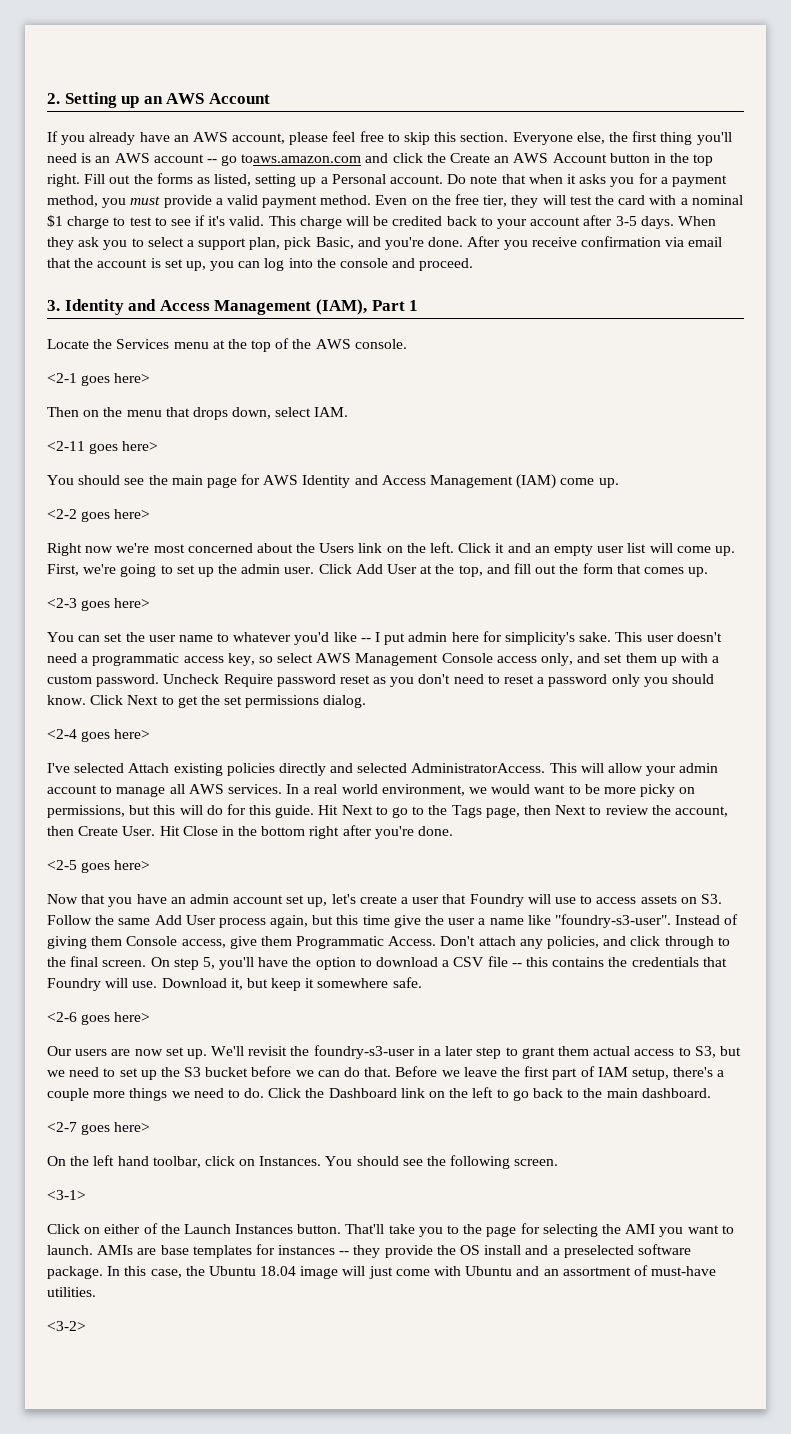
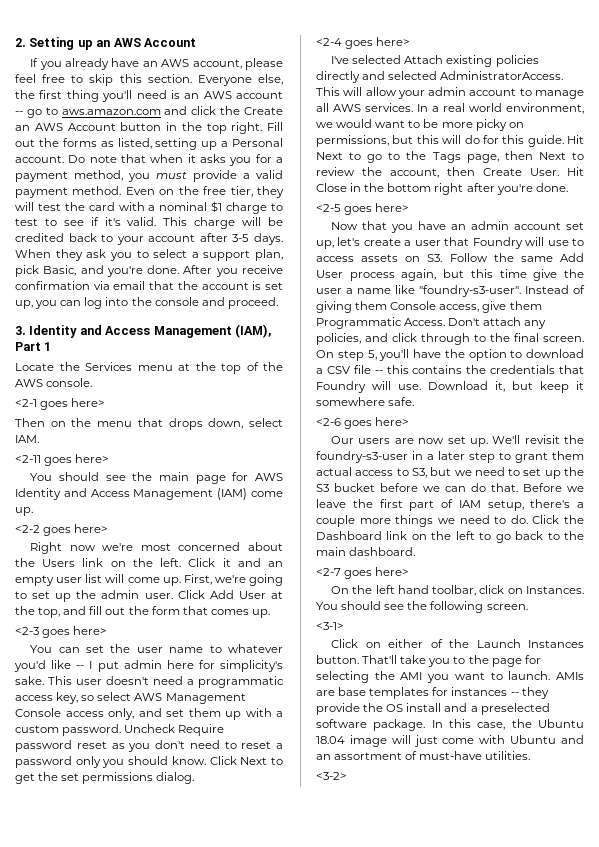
- Everyone else, the first thing you'll need is an AWS account -- go toaws.amazon.com and click the Create an AWS Account button in the top right.
+ Everyone else, the first thing you'll need is an AWS account -- go to aws.amazon.com and click the Create an AWS Account button in the top right.

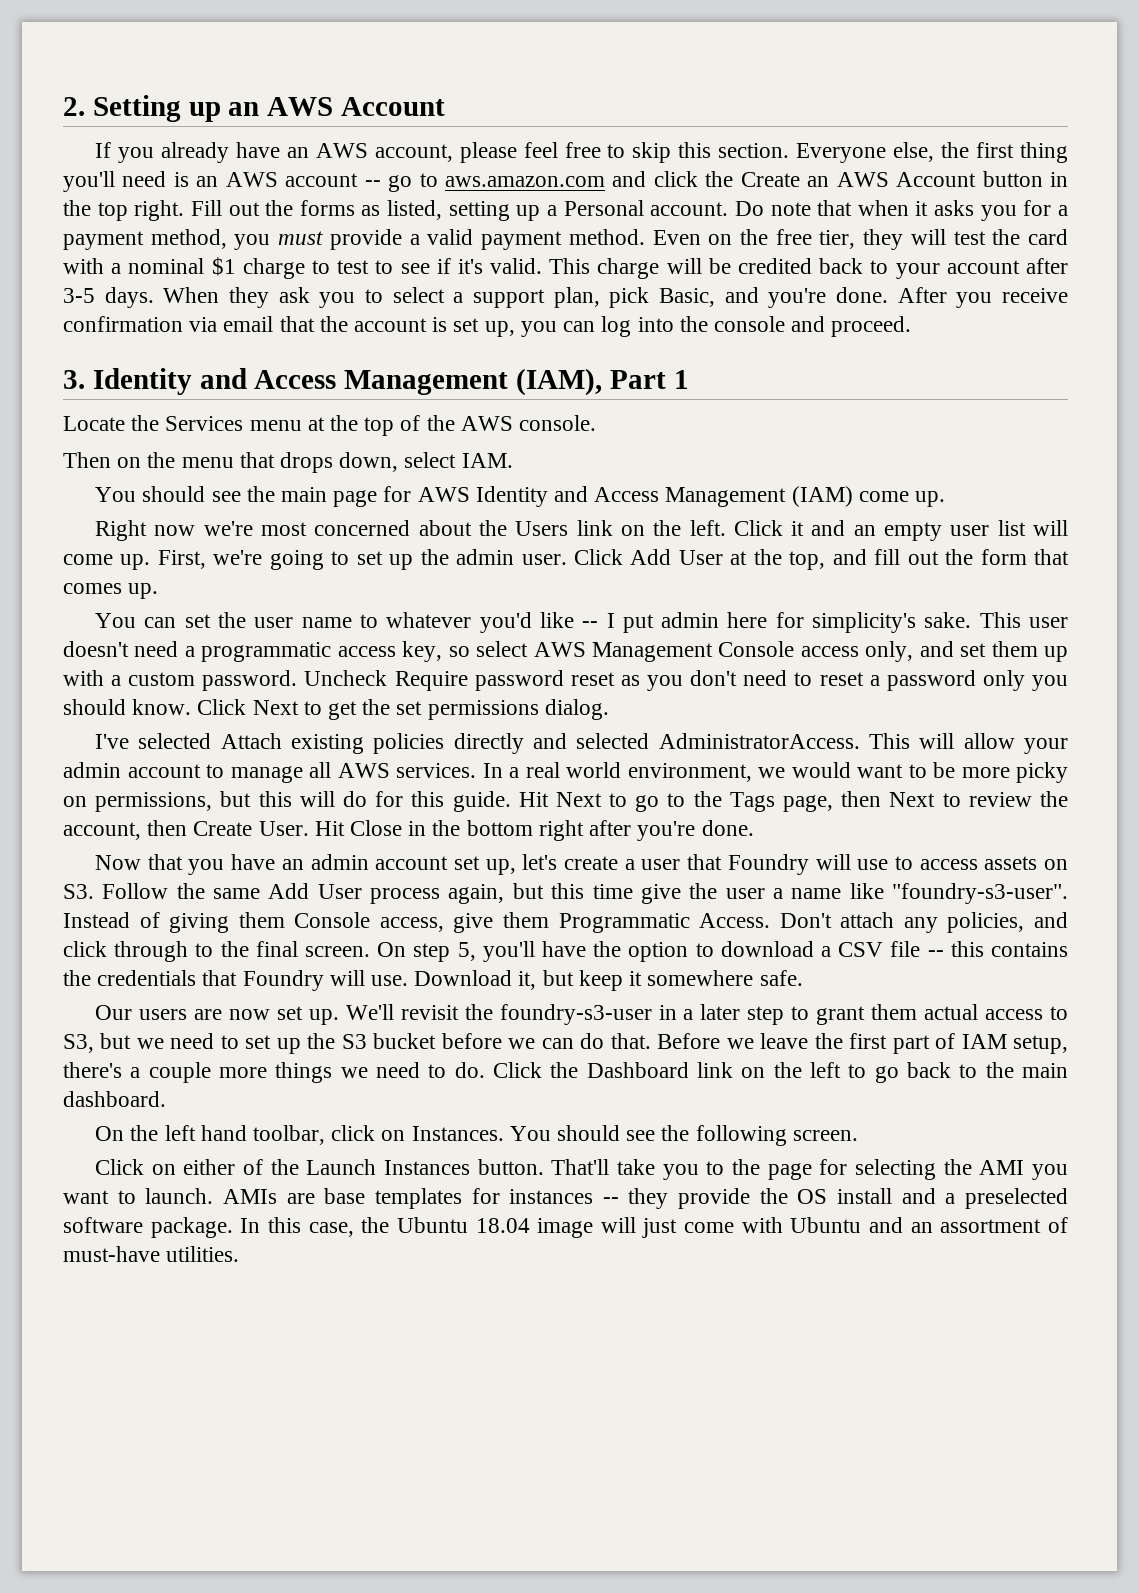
- <2-1 goes here>
- <2-11 goes here>
- <2-2 goes here>
- <2-3 goes here>
- <2-4 goes here>
- <2-5 goes here>
- <2-6 goes here>
- <2-7 goes here>
- <3-1>
- <3-2>

